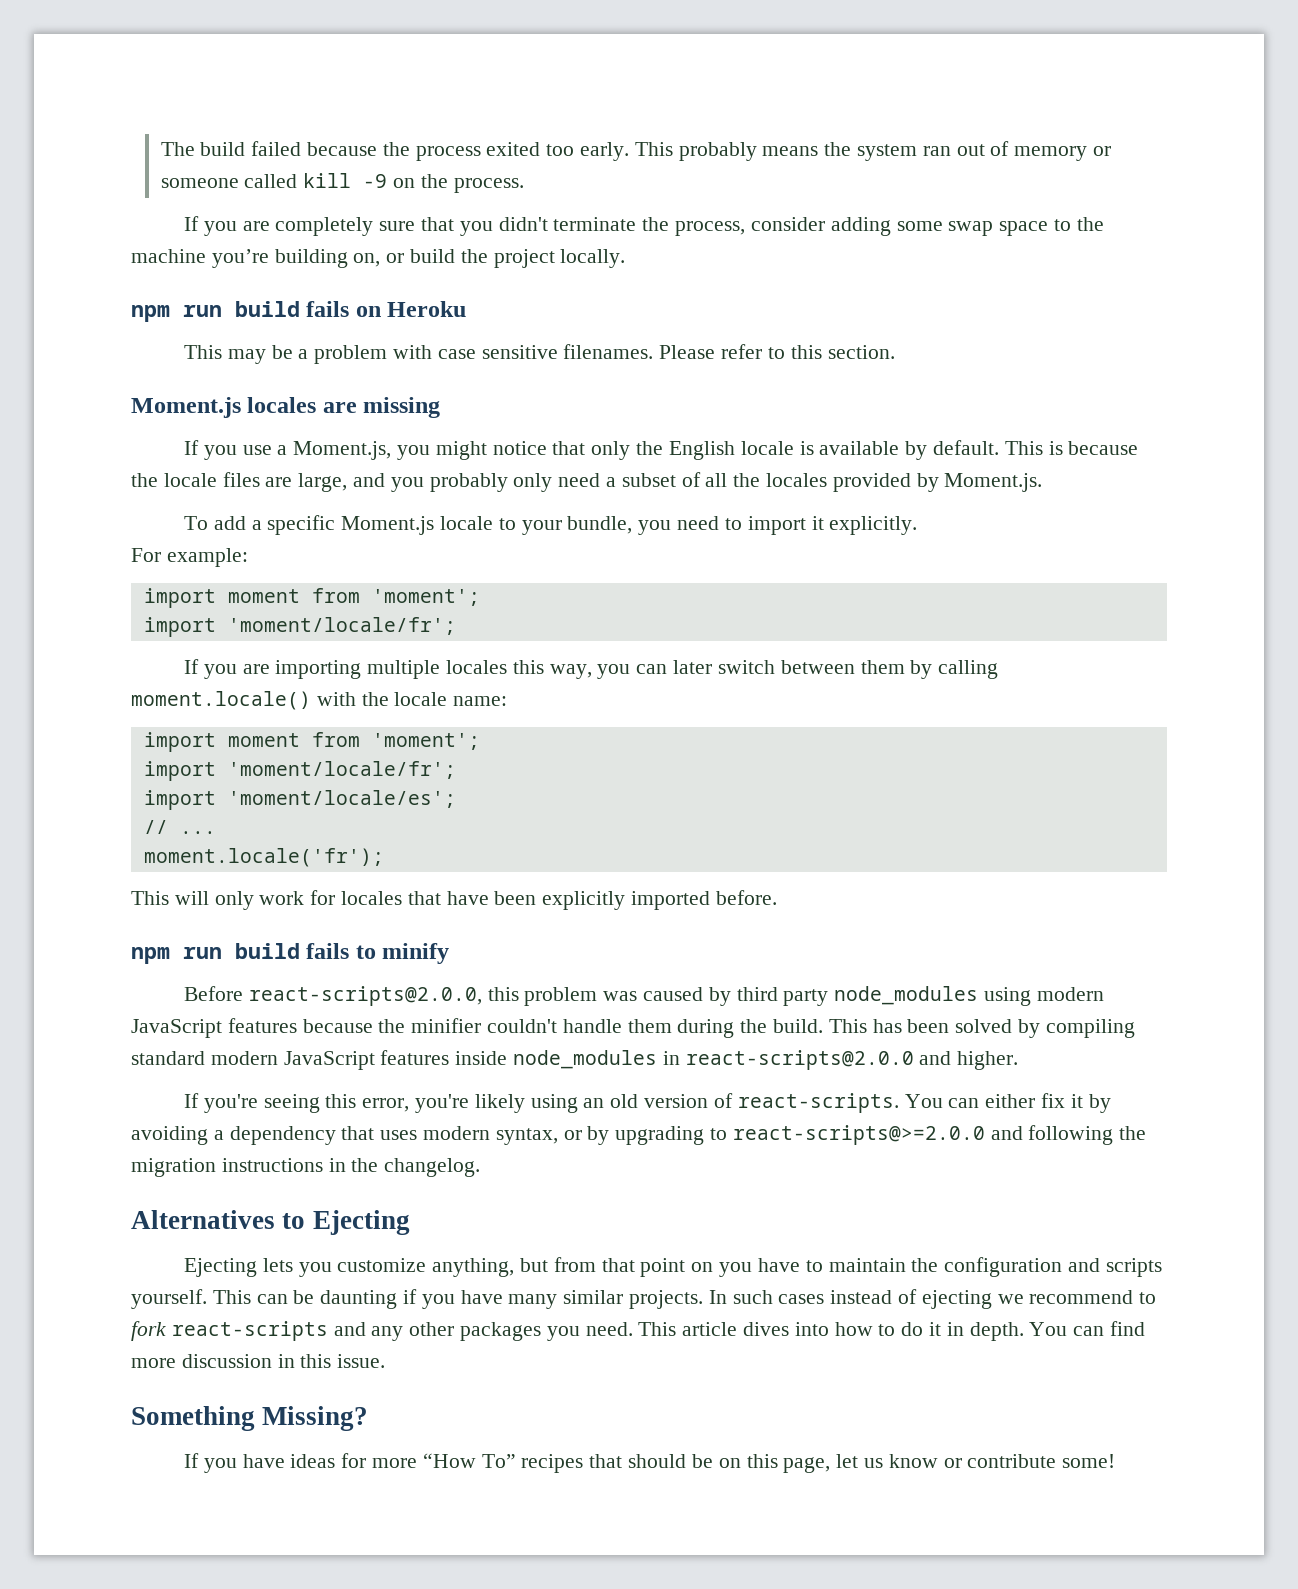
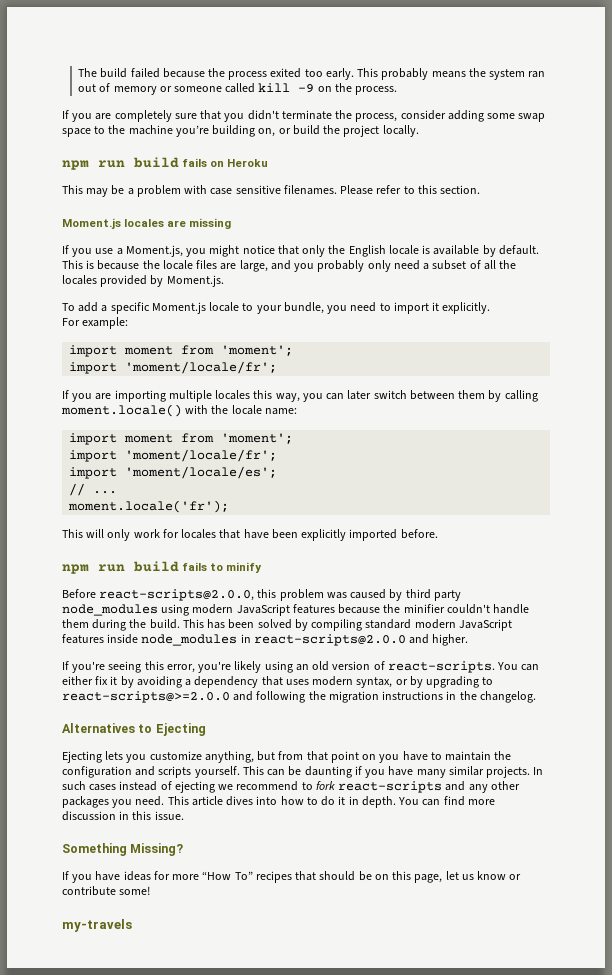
+ my-travels

